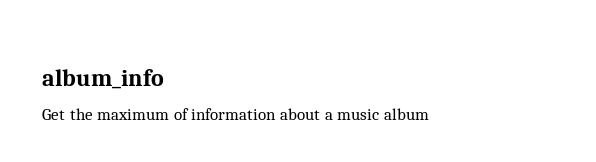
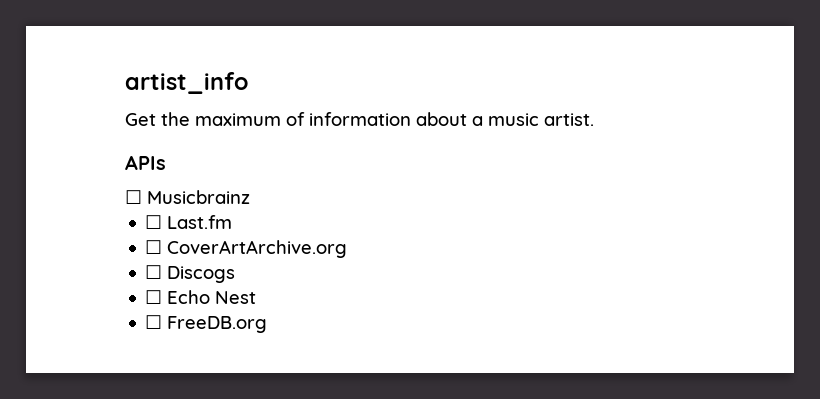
- album_info
+ artist_info
- Get the maximum of information about a music album
+ Get the maximum of information about a music artist.
+ APIs
+ ☐ Musicbrainz
+ ☐ Last.fm
+ ☐ CoverArtArchive.org
+ ☐ Discogs
+ ☐ Echo Nest
+ ☐ FreeDB.org

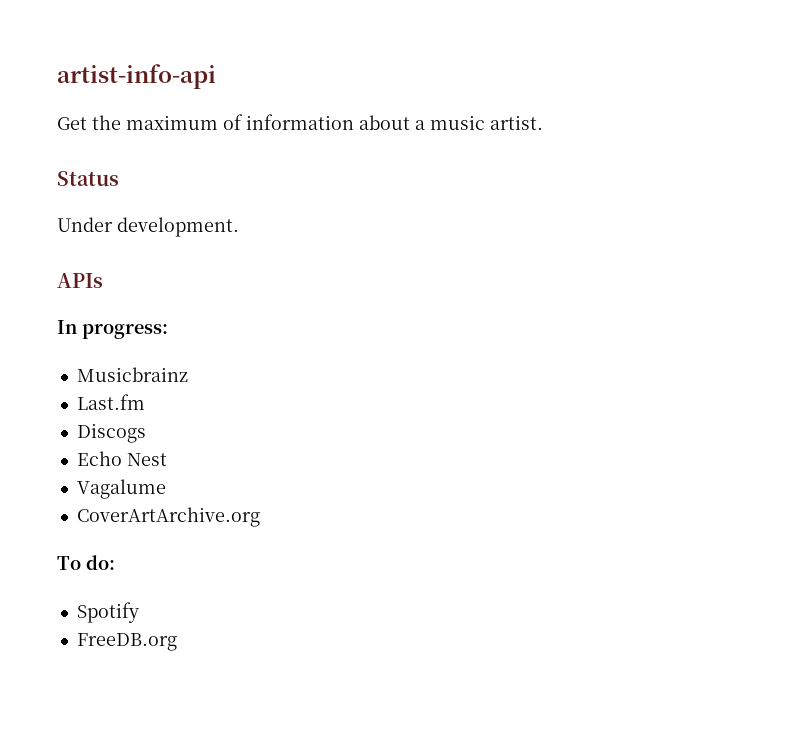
- artist_info
+ artist-info-api
+ Status
+ Under development.
- ☐ Musicbrainz
+ In progress:
+ Musicbrainz
- ☐ Last.fm
+ Last.fm
- ☐ CoverArtArchive.org
- ☐ Discogs
+ Discogs
- ☐ Echo Nest
+ Echo Nest
- ☐ FreeDB.org
+ Vagalume
+ CoverArtArchive.org
+ To do:
+ Spotify
+ FreeDB.org

